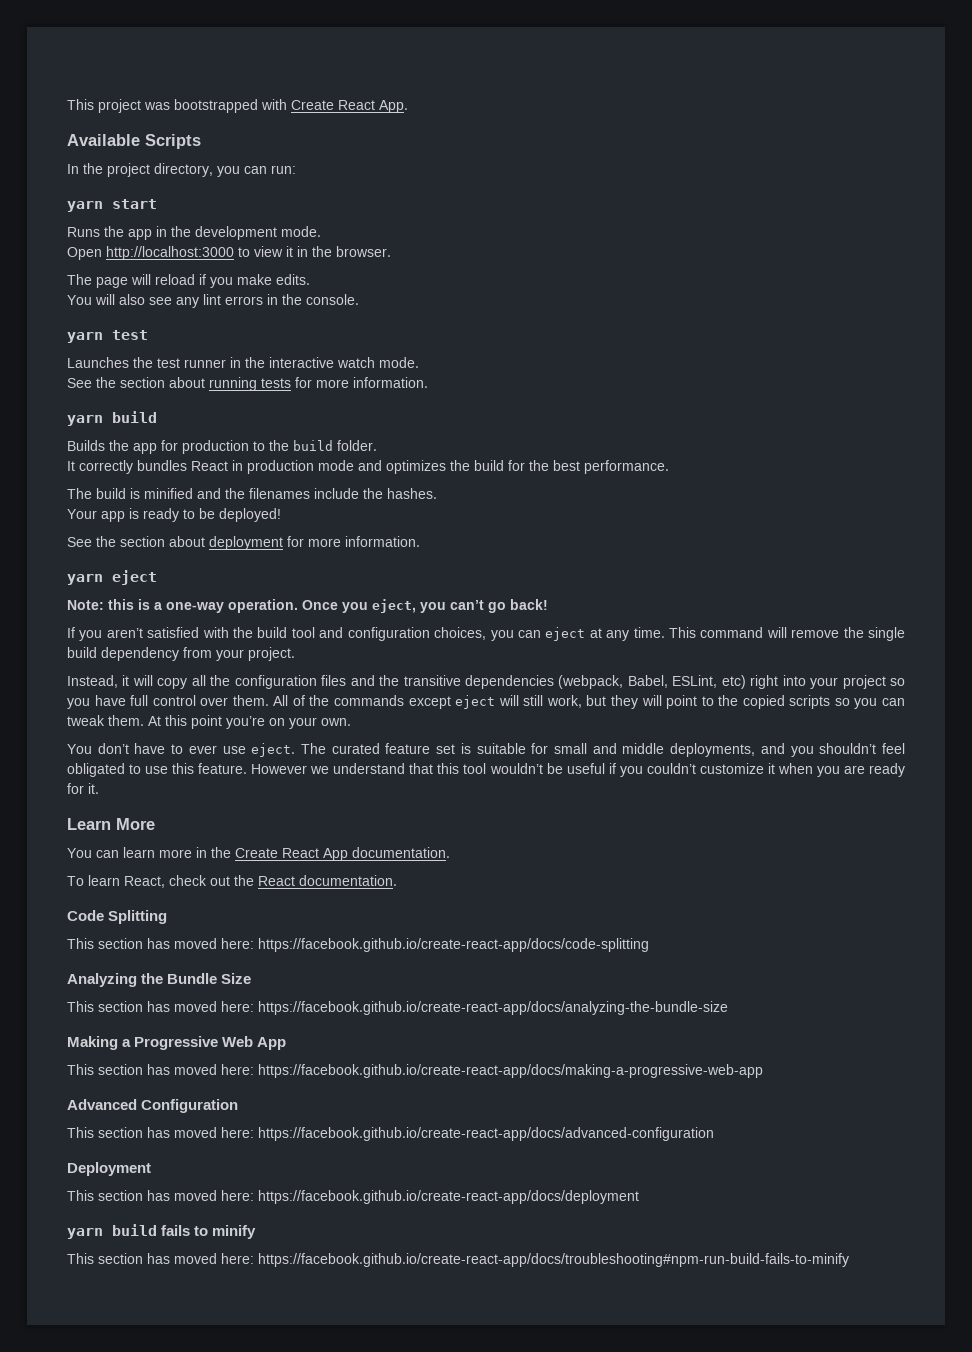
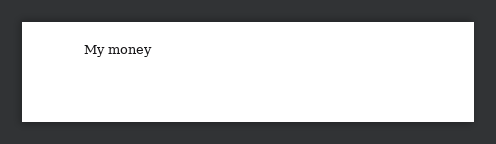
- This project was bootstrapped with Create React App.
- Available Scripts
- In the project directory, you can run:
- yarn start
- Runs the app in the development mode.
- Open http://localhost:3000 to view it in the browser.
- The page will reload if you make edits.
- You will also see any lint errors in the console.
- yarn test
- Launches the test runner in the interactive watch mode.
- See the section about running tests for more information.
- yarn build
- Builds the app for production to the build folder.
- It correctly bundles React in production mode and optimizes the build for the best performance.
- The build is minified and the filenames include the hashes.
- Your app is ready to be deployed!
- See the section about deployment for more information.
- yarn eject
- Note: this is a one-way operation. Once you eject, you can’t go back!
- If you aren’t satisfied with the build tool and configuration choices, you can eject at any time. This command will remove the single build dependency from your project.
- Instead, it will copy all the configuration files and the transitive dependencies (webpack, Babel, ESLint, etc) right into your project so you have full control over them. All of the commands except eject will still work, but they will point to the copied scripts so you can tweak them. At this point you’re on your own.
- You don’t have to ever use eject. The curated feature set is suitable for small and middle deployments, and you shouldn’t feel obligated to use this feature. However we understand that this tool wouldn’t be useful if you couldn’t customize it when you are ready for it.
- Learn More
- You can learn more in the Create React App documentation.
- To learn React, check out the React documentation.
- Code Splitting
- This section has moved here: https://facebook.github.io/create-react-app/docs/code-splitting
- Analyzing the Bundle Size
- This section has moved here: https://facebook.github.io/create-react-app/docs/analyzing-the-bundle-size
- Making a Progressive Web App
- This section has moved here: https://facebook.github.io/create-react-app/docs/making-a-progressive-web-app
- Advanced Configuration
- This section has moved here: https://facebook.github.io/create-react-app/docs/advanced-configuration
- Deployment
- This section has moved here: https://facebook.github.io/create-react-app/docs/deployment
- yarn build fails to minify
- This section has moved here: https://facebook.github.io/create-react-app/docs/troubleshooting#npm-run-build-fails-to-minify
+ My money

